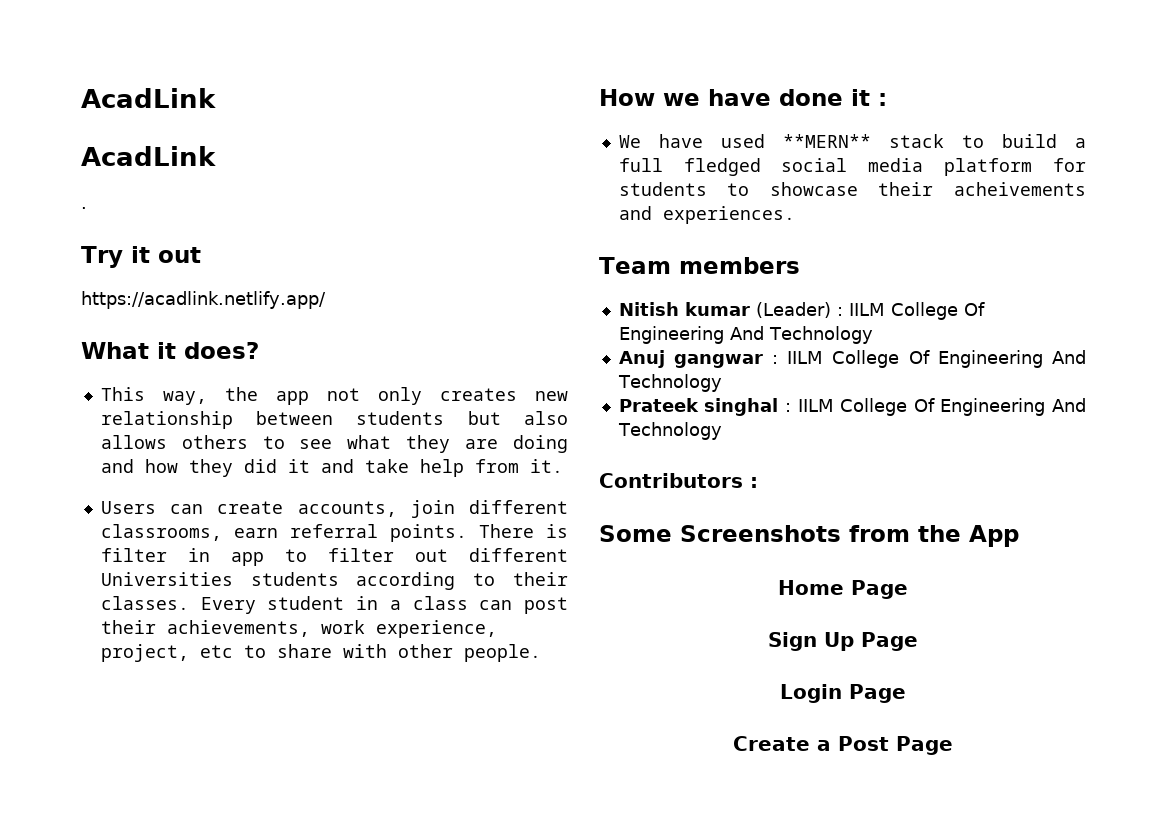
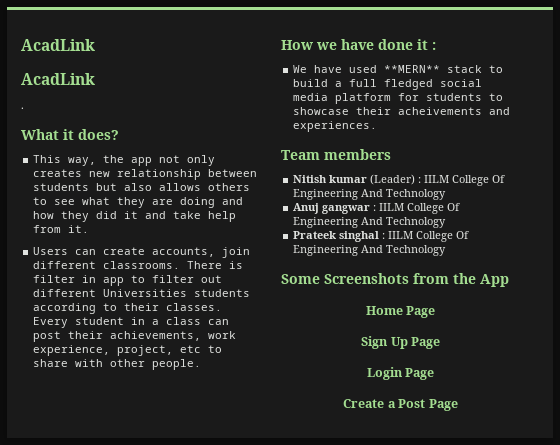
- Try it out
- https://acadlink.netlify.app/
- Users can create accounts, join different classrooms, earn referral points.
+ Users can create accounts, join different classrooms.
- Contributors :

